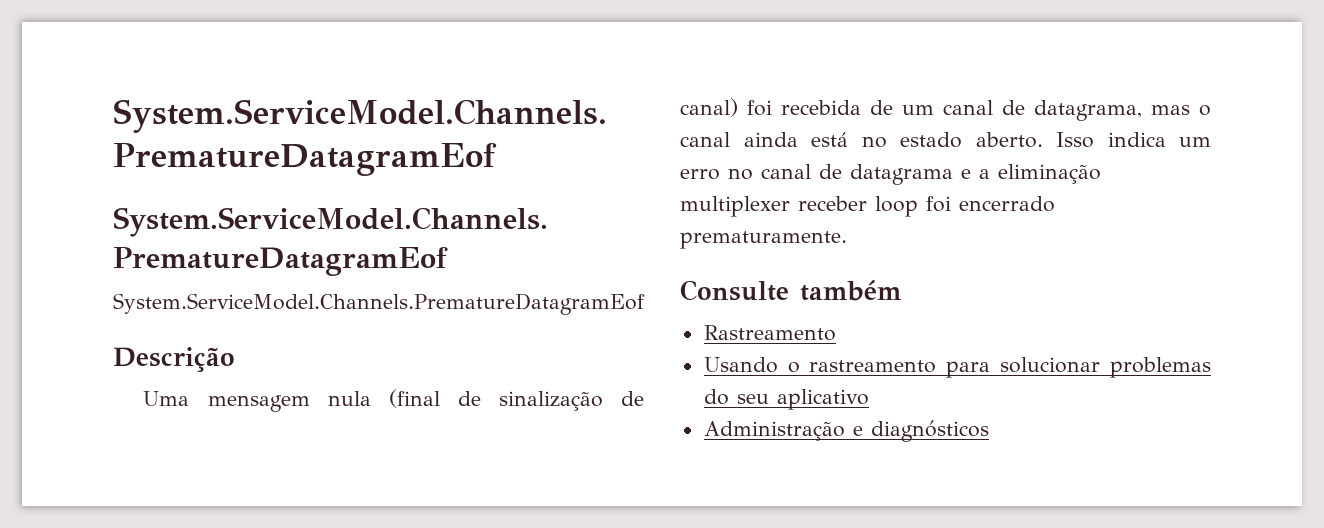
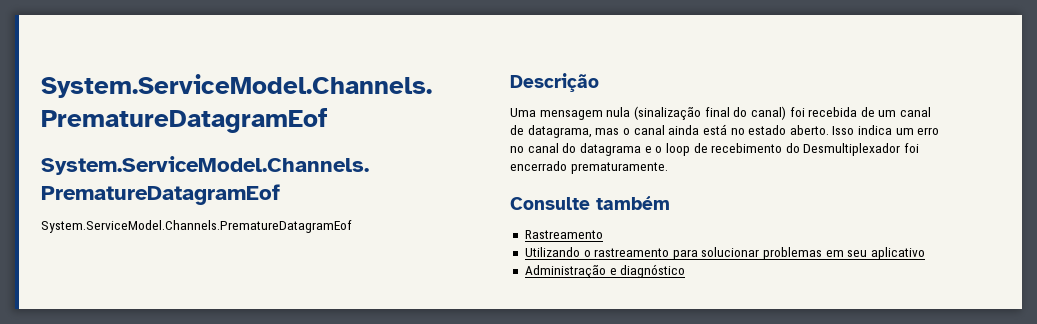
- Uma mensagem nula (final de sinalização de canal) foi recebida de um canal de datagrama, mas o canal ainda está no estado aberto.
+ Uma mensagem nula (sinalização final do canal) foi recebida de um canal de datagrama, mas o canal ainda está no estado aberto.
- Isso indica um erro no canal de datagrama e a eliminação multiplexer receber loop foi encerrado prematuramente.
+ Isso indica um erro no canal do datagrama e o loop de recebimento do Desmultiplexador foi encerrado prematuramente.
- Usando o rastreamento para solucionar problemas do seu aplicativo
+ Utilizando o rastreamento para solucionar problemas em seu aplicativo
- Administração e diagnósticos
+ Administração e diagnóstico

